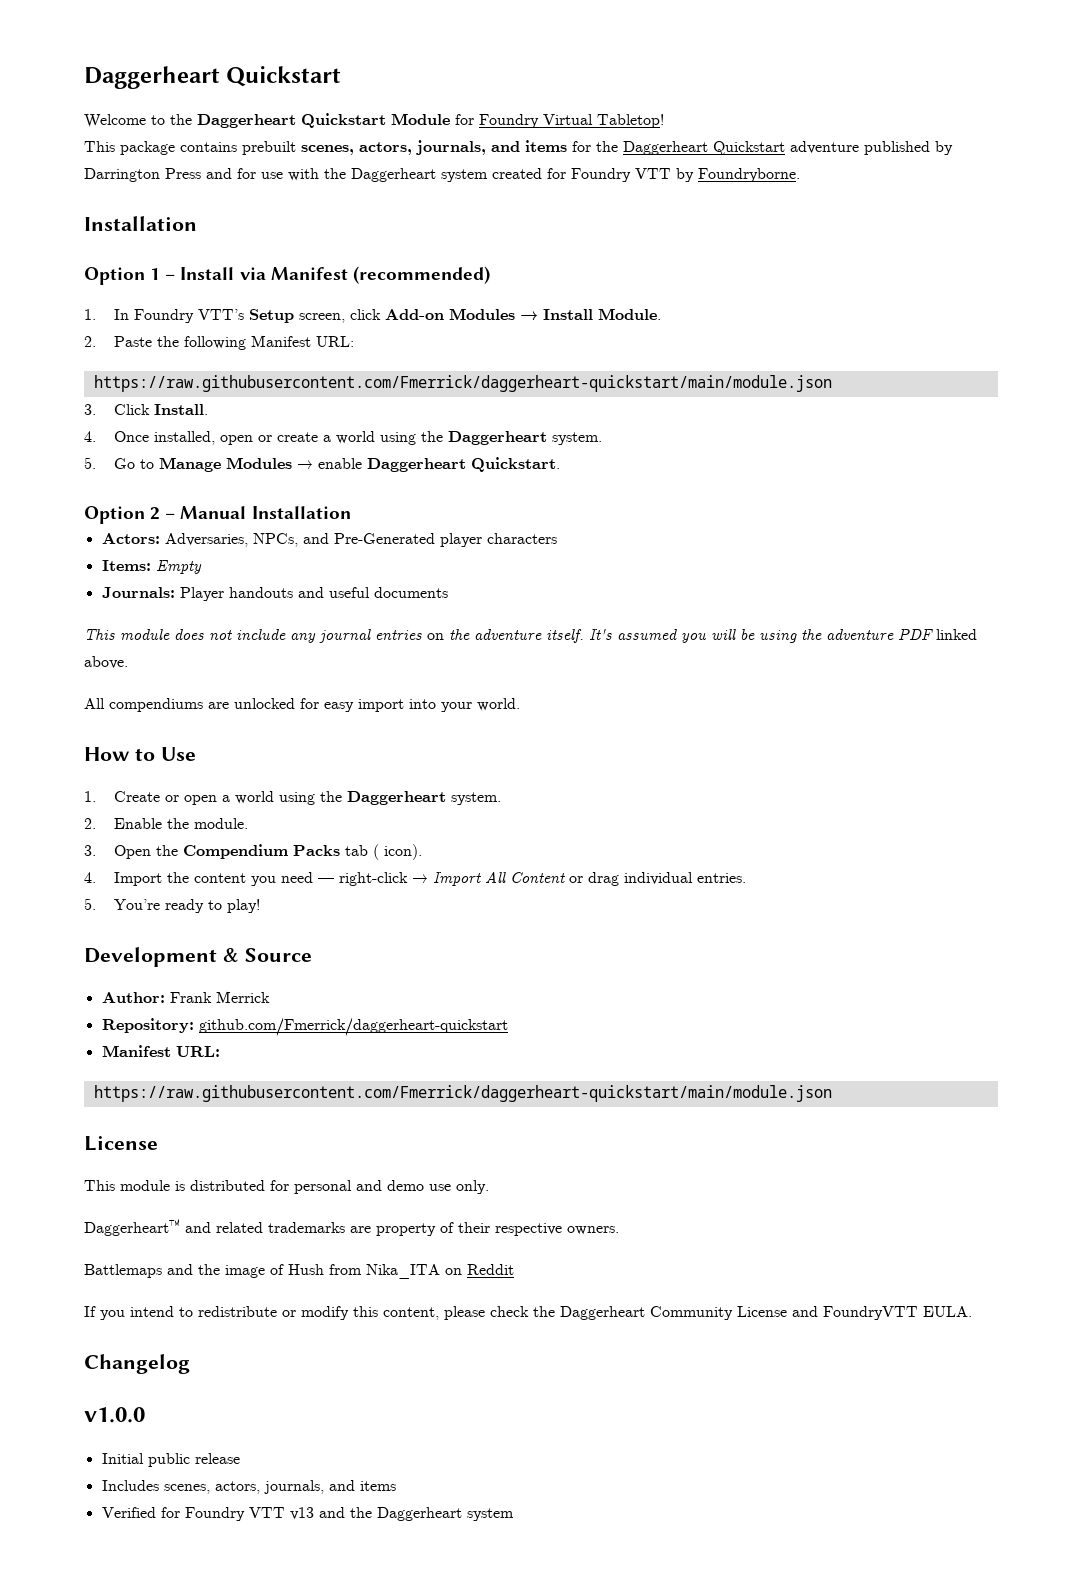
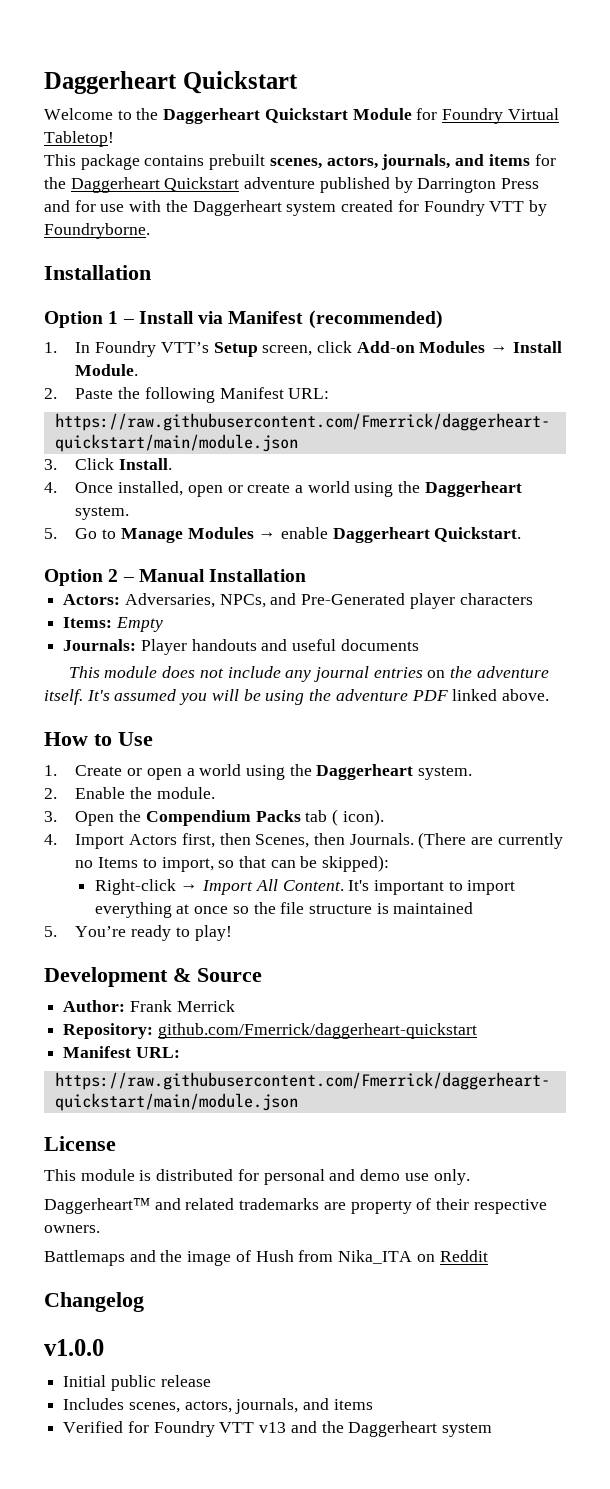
- All compendiums are unlocked for easy import into your world.
- 4. Import the content you need — right-click → Import All Content or drag individual entries.
+ 4. Import Actors first, then Scenes, then Journals. (There are currently no Items to import, so that can be skipped):
+ Right-click → Import All Content. It's important to import everything at once so the file structure is maintained
- If you intend to redistribute or modify this content, please check the Daggerheart Community License and FoundryVTT EULA.

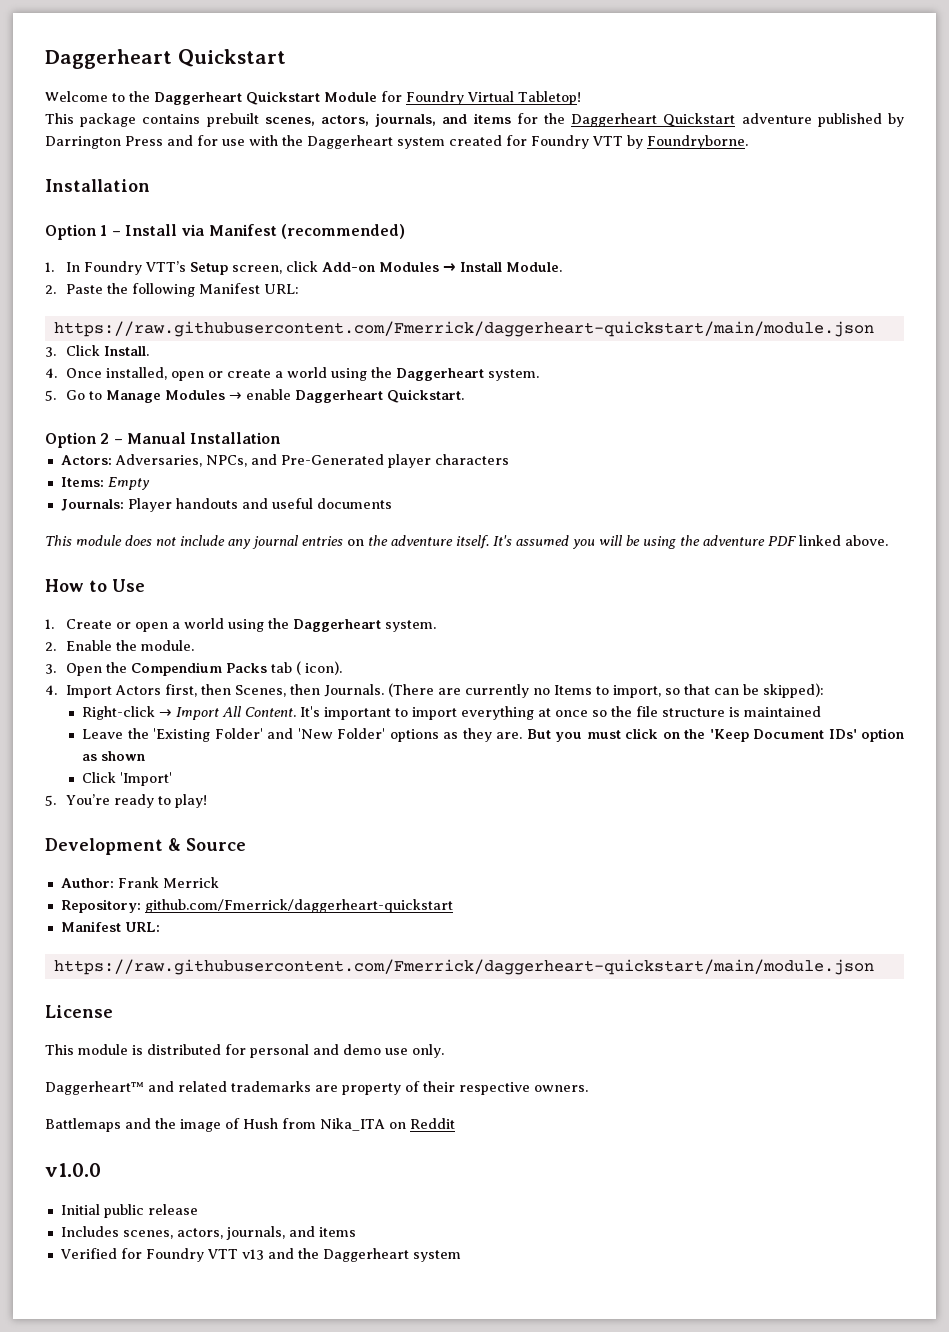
+ Leave the 'Existing Folder' and 'New Folder' options as they are. But you must click on the 'Keep Document IDs' option as shown
+ Click 'Import'
- Changelog

